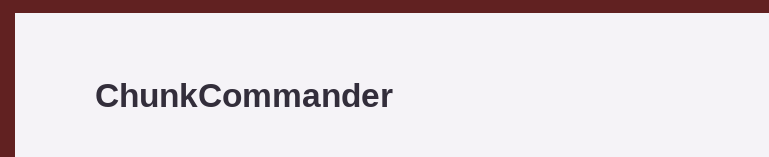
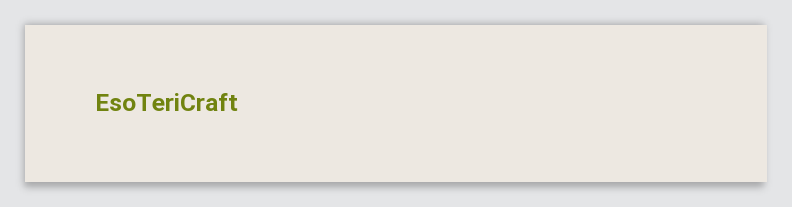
- ChunkCommander
+ EsoTeriCraft

